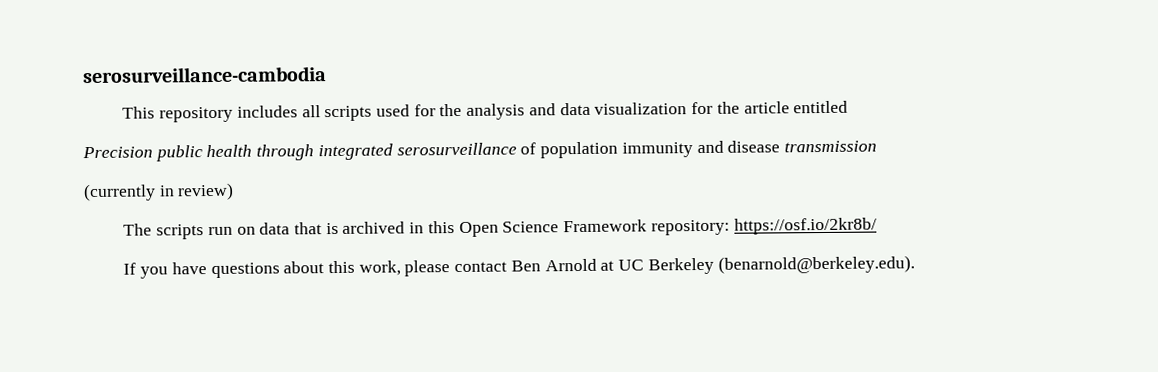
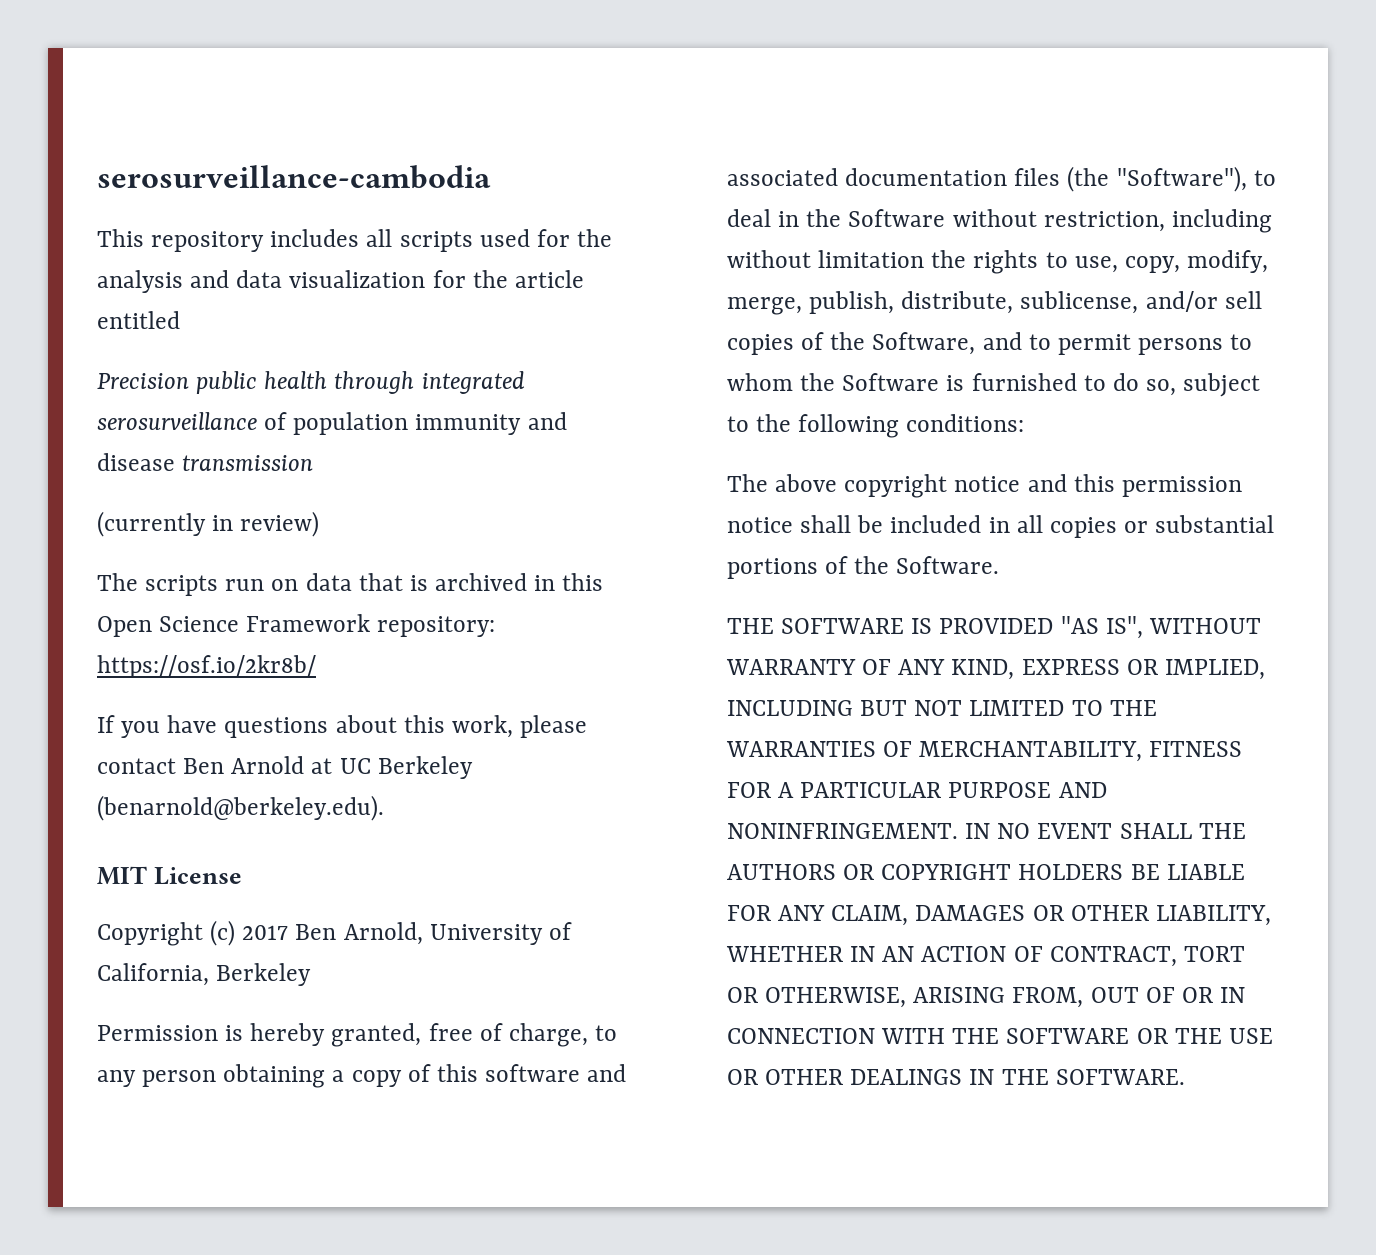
+ MIT License
+ Copyright (c) 2017 Ben Arnold, University of California, Berkeley
+ Permission is hereby granted, free of charge, to any person obtaining a copy of this software and associated documentation files (the "Software"), to deal in the Software without restriction, including without limitation the rights to use, copy, modify, merge, publish, distribute, sublicense, and/or sell copies of the Software, and to permit persons to whom the Software is furnished to do so, subject to the following conditions:
+ The above copyright notice and this permission notice shall be included in all copies or substantial portions of the Software.
+ THE SOFTWARE IS PROVIDED "AS IS", WITHOUT WARRANTY OF ANY KIND, EXPRESS OR IMPLIED, INCLUDING BUT NOT LIMITED TO THE WARRANTIES OF MERCHANTABILITY, FITNESS FOR A PARTICULAR PURPOSE AND NONINFRINGEMENT. IN NO EVENT SHALL THE AUTHORS OR COPYRIGHT HOLDERS BE LIABLE FOR ANY CLAIM, DAMAGES OR OTHER LIABILITY, WHETHER IN AN ACTION OF CONTRACT, TORT OR OTHERWISE, ARISING FROM, OUT OF OR IN CONNECTION WITH THE SOFTWARE OR THE USE OR OTHER DEALINGS IN THE SOFTWARE.

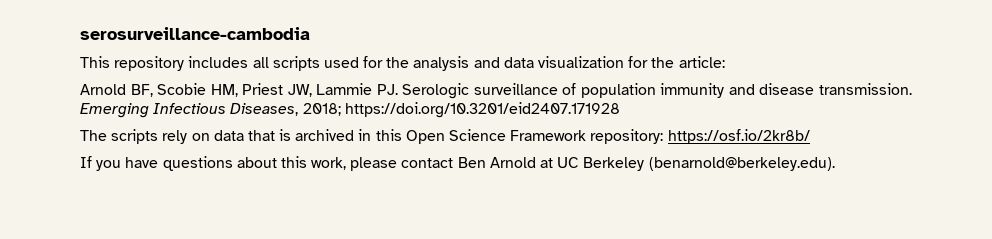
- This repository includes all scripts used for the analysis and data visualization for the article entitled
- Precision public health through integrated serosurveillance of population immunity and disease transmission
- (currently in review)
+ This repository includes all scripts used for the analysis and data visualization for the article:
+ Arnold BF, Scobie HM, Priest JW, Lammie PJ. Serologic surveillance of population immunity and disease transmission. Emerging Infectious Diseases, 2018; https://doi.org/10.3201/eid2407.171928
- The scripts run on data that is archived in this Open Science Framework repository: https://osf.io/2kr8b/
+ The scripts rely on data that is archived in this Open Science Framework repository: https://osf.io/2kr8b/
- MIT License
- Copyright (c) 2017 Ben Arnold, University of California, Berkeley
- Permission is hereby granted, free of charge, to any person obtaining a copy of this software and associated documentation files (the "Software"), to deal in the Software without restriction, including without limitation the rights to use, copy, modify, merge, publish, distribute, sublicense, and/or sell copies of the Software, and to permit persons to whom the Software is furnished to do so, subject to the following conditions:
- The above copyright notice and this permission notice shall be included in all copies or substantial portions of the Software.
- THE SOFTWARE IS PROVIDED "AS IS", WITHOUT WARRANTY OF ANY KIND, EXPRESS OR IMPLIED, INCLUDING BUT NOT LIMITED TO THE WARRANTIES OF MERCHANTABILITY, FITNESS FOR A PARTICULAR PURPOSE AND NONINFRINGEMENT. IN NO EVENT SHALL THE AUTHORS OR COPYRIGHT HOLDERS BE LIABLE FOR ANY CLAIM, DAMAGES OR OTHER LIABILITY, WHETHER IN AN ACTION OF CONTRACT, TORT OR OTHERWISE, ARISING FROM, OUT OF OR IN CONNECTION WITH THE SOFTWARE OR THE USE OR OTHER DEALINGS IN THE SOFTWARE.

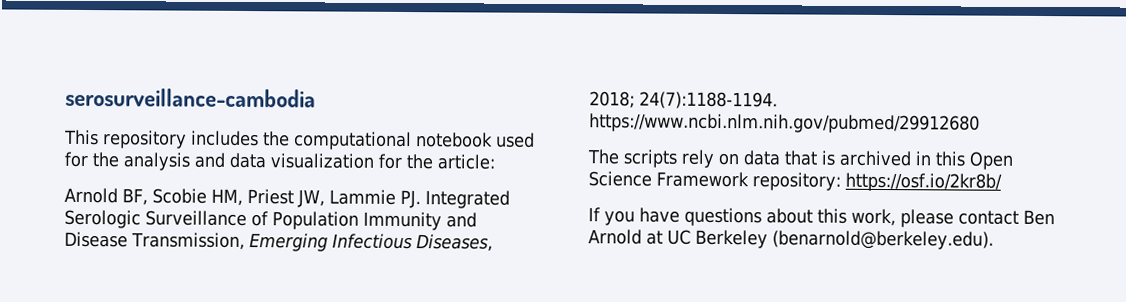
- This repository includes all scripts used for the analysis and data visualization for the article:
+ This repository includes the computational notebook used for the analysis and data visualization for the article:
- Arnold BF, Scobie HM, Priest JW, Lammie PJ. Serologic surveillance of population immunity and disease transmission. Emerging Infectious Diseases, 2018; https://doi.org/10.3201/eid2407.171928
+ Arnold BF, Scobie HM, Priest JW, Lammie PJ. Integrated Serologic Surveillance of Population Immunity and Disease Transmission, Emerging Infectious Diseases, 2018; 24(7):1188-1194. https://www.ncbi.nlm.nih.gov/pubmed/29912680

